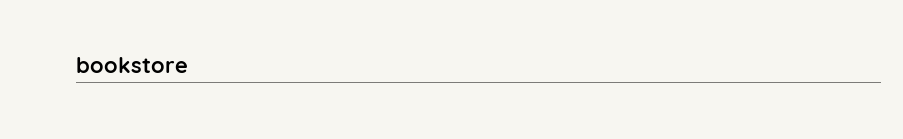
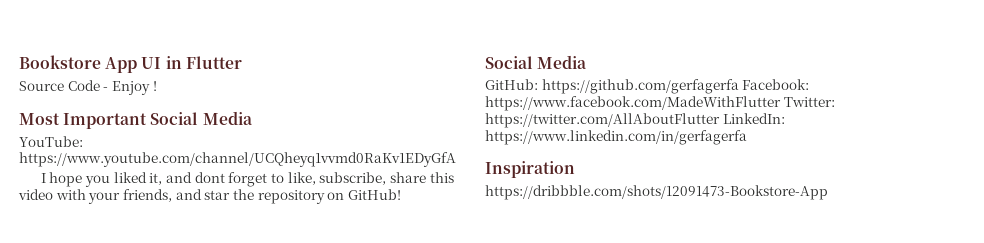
- bookstore
+ Bookstore App UI in Flutter
+ Source Code - Enjoy !
+ Most Important Social Media
+ YouTube: https://www.youtube.com/channel/UCQheyq1vvmd0RaKv1EDyGfA
+ I hope you liked it, and dont forget to like, subscribe, share this video with your friends, and star the repository on GitHub!
+ Social Media
+ GitHub: https://github.com/gerfagerfa Facebook: https://www.facebook.com/MadeWithFlutter Twitter: https://twitter.com/AllAboutFlutter LinkedIn: https://www.linkedin.com/in/gerfagerfa
+ Inspiration
+ https://dribbble.com/shots/12091473-Bookstore-App

